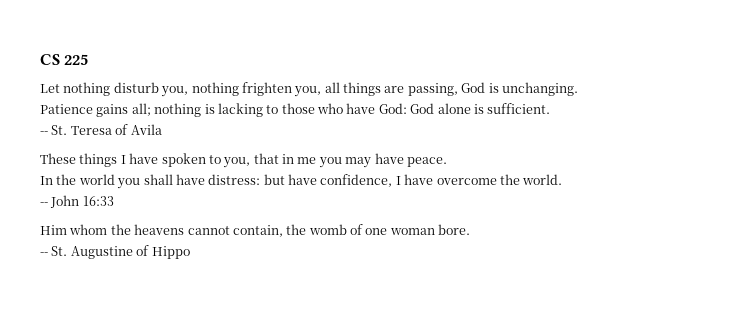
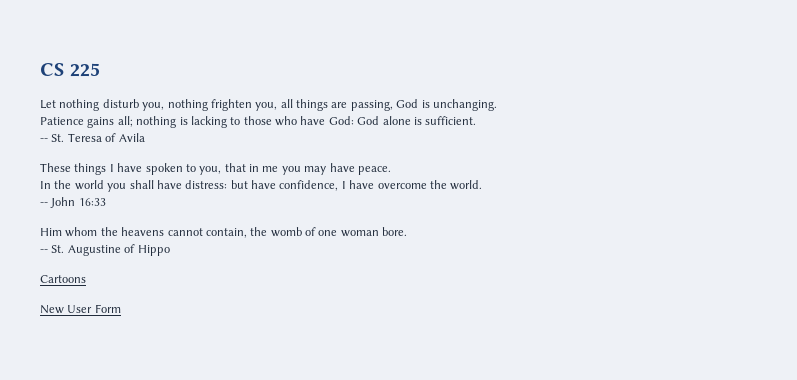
+ Cartoons
+ New User Form

